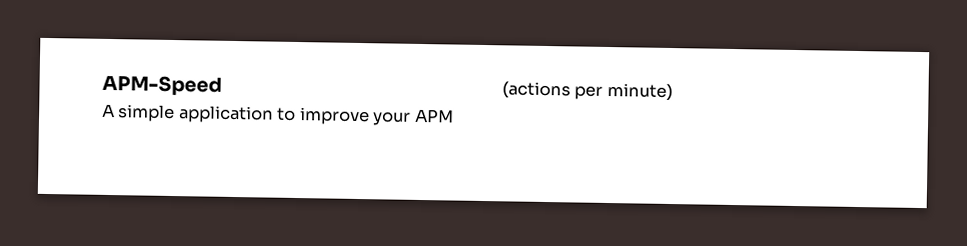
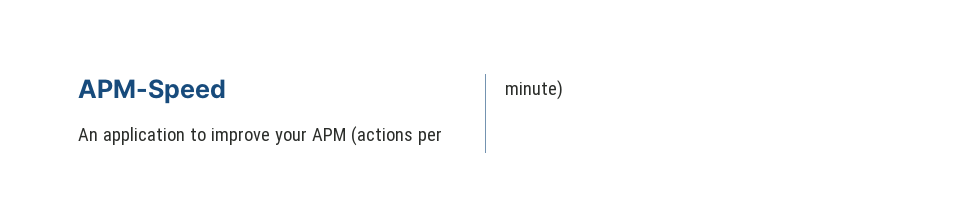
- A simple application to improve your APM (actions per minute)
+ An application to improve your APM (actions per minute)

